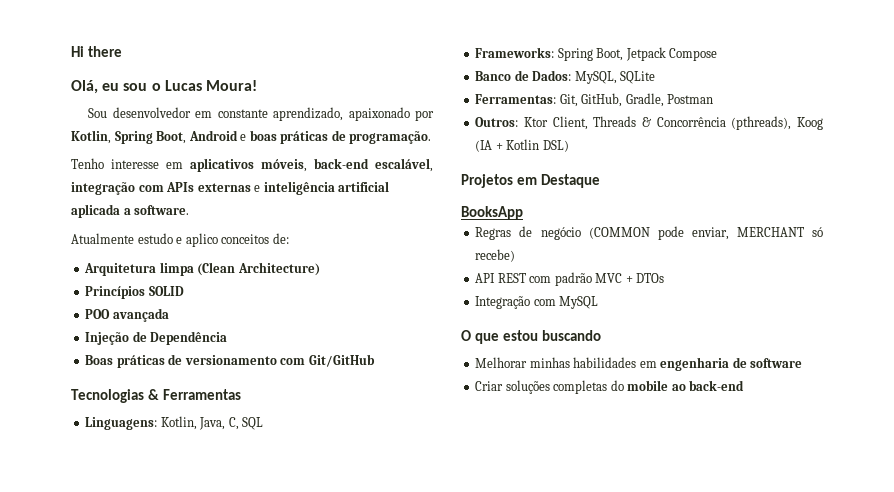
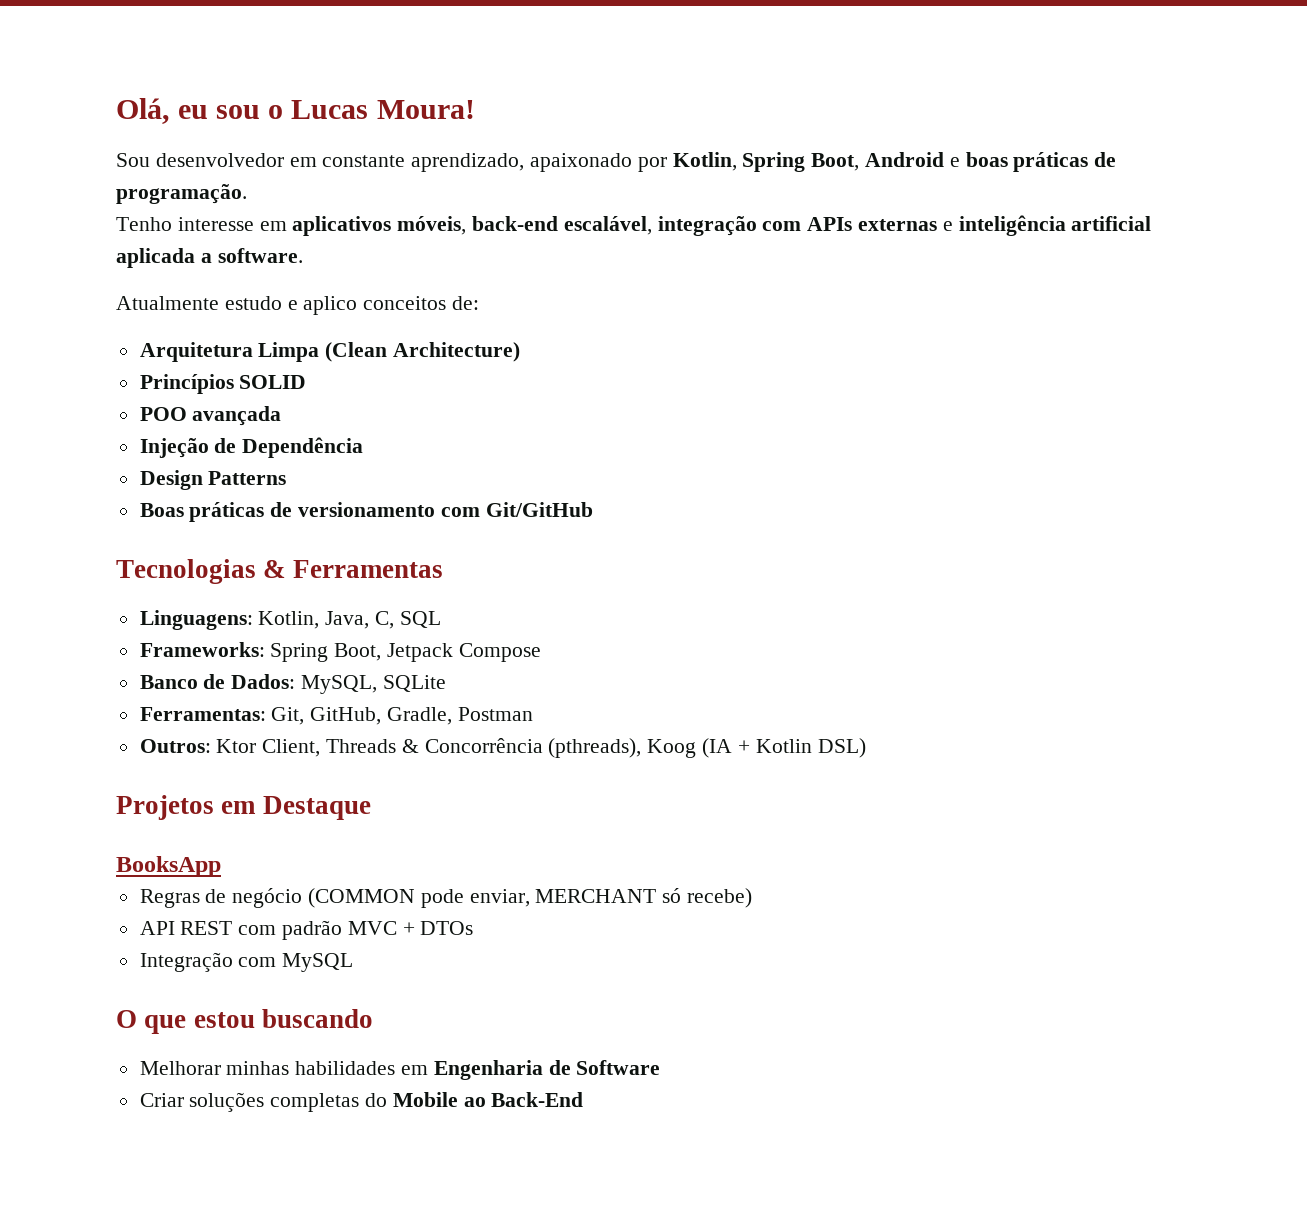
- Hi there
- Arquitetura limpa (Clean Architecture)
+ Arquitetura Limpa (Clean Architecture)
+ Design Patterns
- Melhorar minhas habilidades em engenharia de software
+ Melhorar minhas habilidades em Engenharia de Software
- Criar soluções completas do mobile ao back-end
+ Criar soluções completas do Mobile ao Back-End

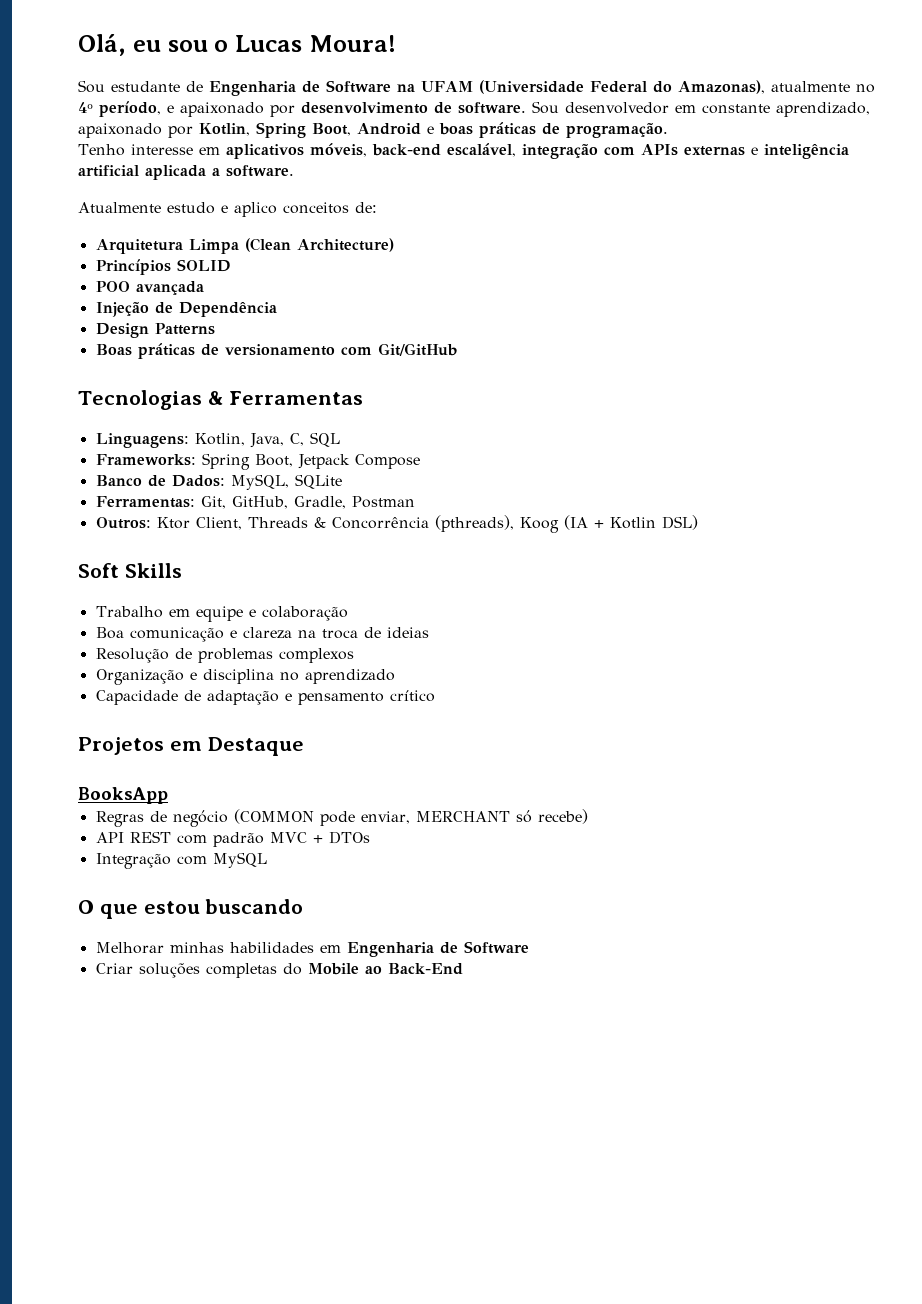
- Sou desenvolvedor em constante aprendizado, apaixonado por Kotlin, Spring Boot, Android e boas práticas de programação.
+ Sou estudante de Engenharia de Software na UFAM (Universidade Federal do Amazonas), atualmente no 4º período, e apaixonado por desenvolvimento de software. Sou desenvolvedor em constante aprendizado, apaixonado por Kotlin, Spring Boot, Android e boas práticas de programação.
+ Soft Skills
+ Trabalho em equipe e colaboração
+ Boa comunicação e clareza na troca de ideias
+ Resolução de problemas complexos
+ Organização e disciplina no aprendizado
+ Capacidade de adaptação e pensamento crítico

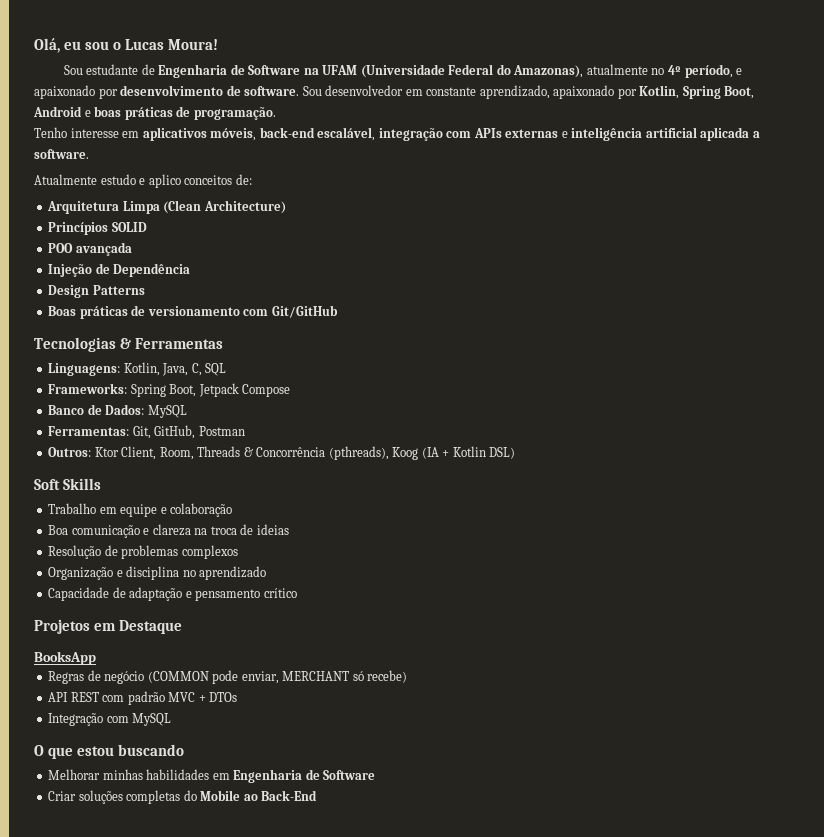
- Banco de Dados: MySQL, SQLite
+ Banco de Dados: MySQL
- Ferramentas: Git, GitHub, Gradle, Postman
+ Ferramentas: Git, GitHub, Postman
- Outros: Ktor Client, Threads & Concorrência (pthreads), Koog (IA + Kotlin DSL)
+ Outros: Ktor Client, Room, Threads & Concorrência (pthreads), Koog (IA + Kotlin DSL)

